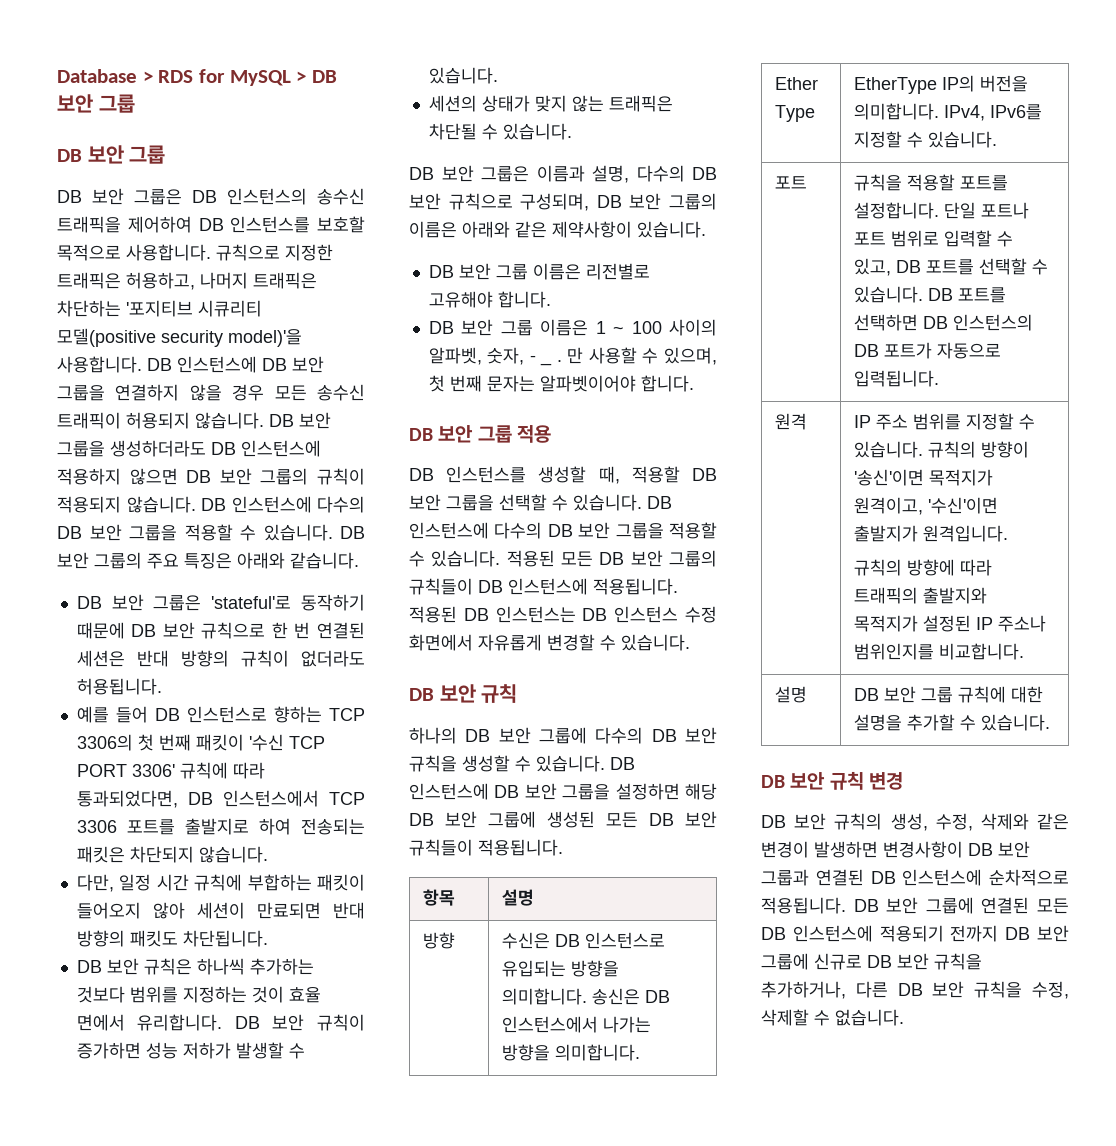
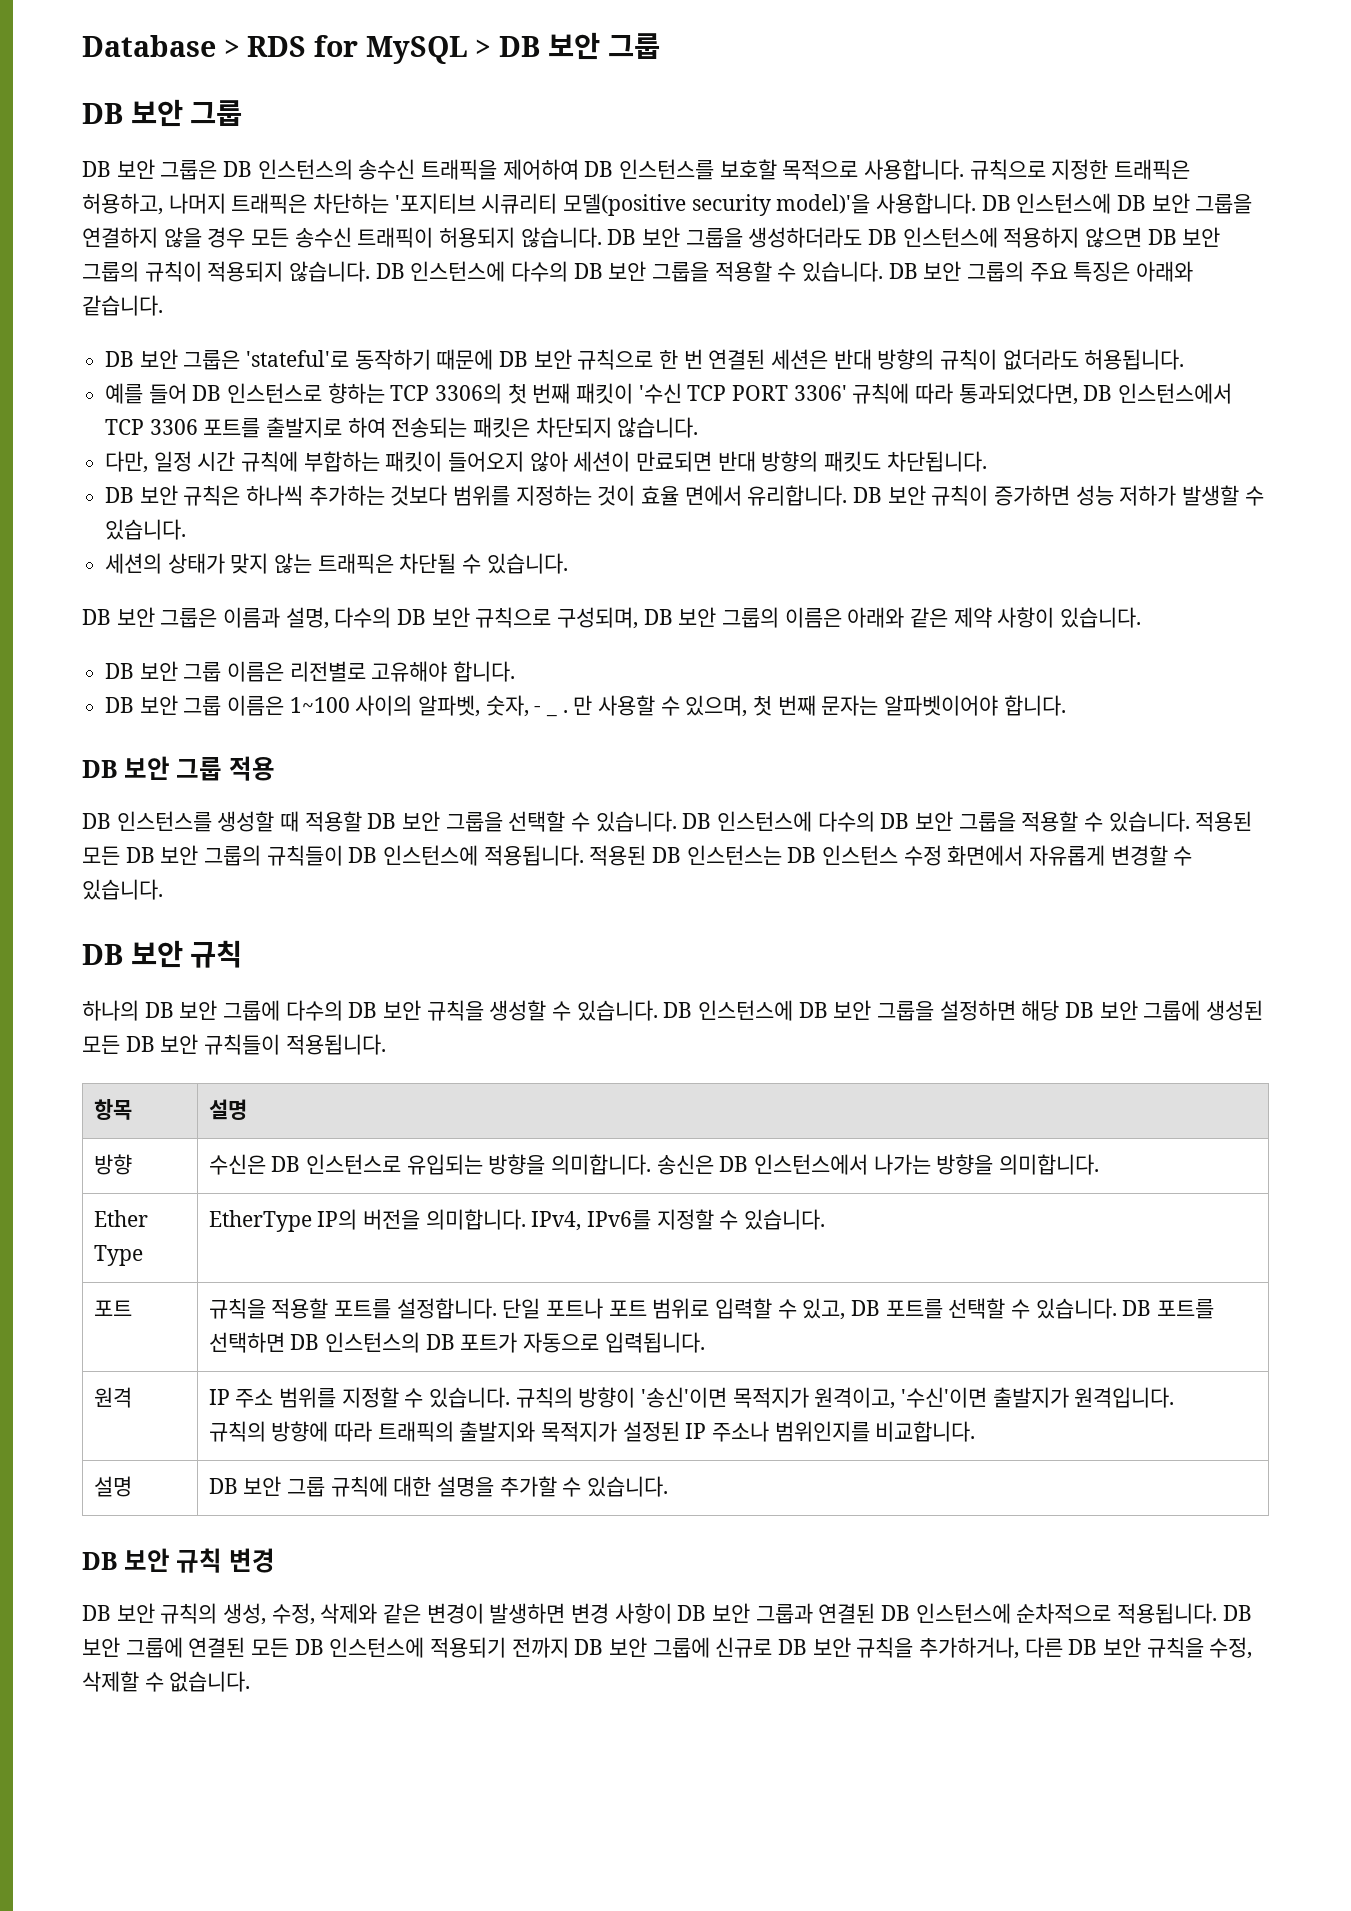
- DB 보안 그룹은 이름과 설명, 다수의 DB 보안 규칙으로 구성되며, DB 보안 그룹의 이름은 아래와 같은 제약사항이 있습니다.
+ DB 보안 그룹은 이름과 설명, 다수의 DB 보안 규칙으로 구성되며, DB 보안 그룹의 이름은 아래와 같은 제약 사항이 있습니다.
- DB 보안 그룹 이름은 1 ~ 100 사이의 알파벳, 숫자, - _ .
+ DB 보안 그룹 이름은 1~100 사이의 알파벳, 숫자, - _ .
- DB 인스턴스를 생성할 때, 적용할 DB 보안 그룹을 선택할 수 있습니다.
+ DB 인스턴스를 생성할 때 적용할 DB 보안 그룹을 선택할 수 있습니다.
- DB 보안 규칙의 생성, 수정, 삭제와 같은 변경이 발생하면 변경사항이 DB 보안 그룹과 연결된 DB 인스턴스에 순차적으로 적용됩니다.
+ DB 보안 규칙의 생성, 수정, 삭제와 같은 변경이 발생하면 변경 사항이 DB 보안 그룹과 연결된 DB 인스턴스에 순차적으로 적용됩니다.

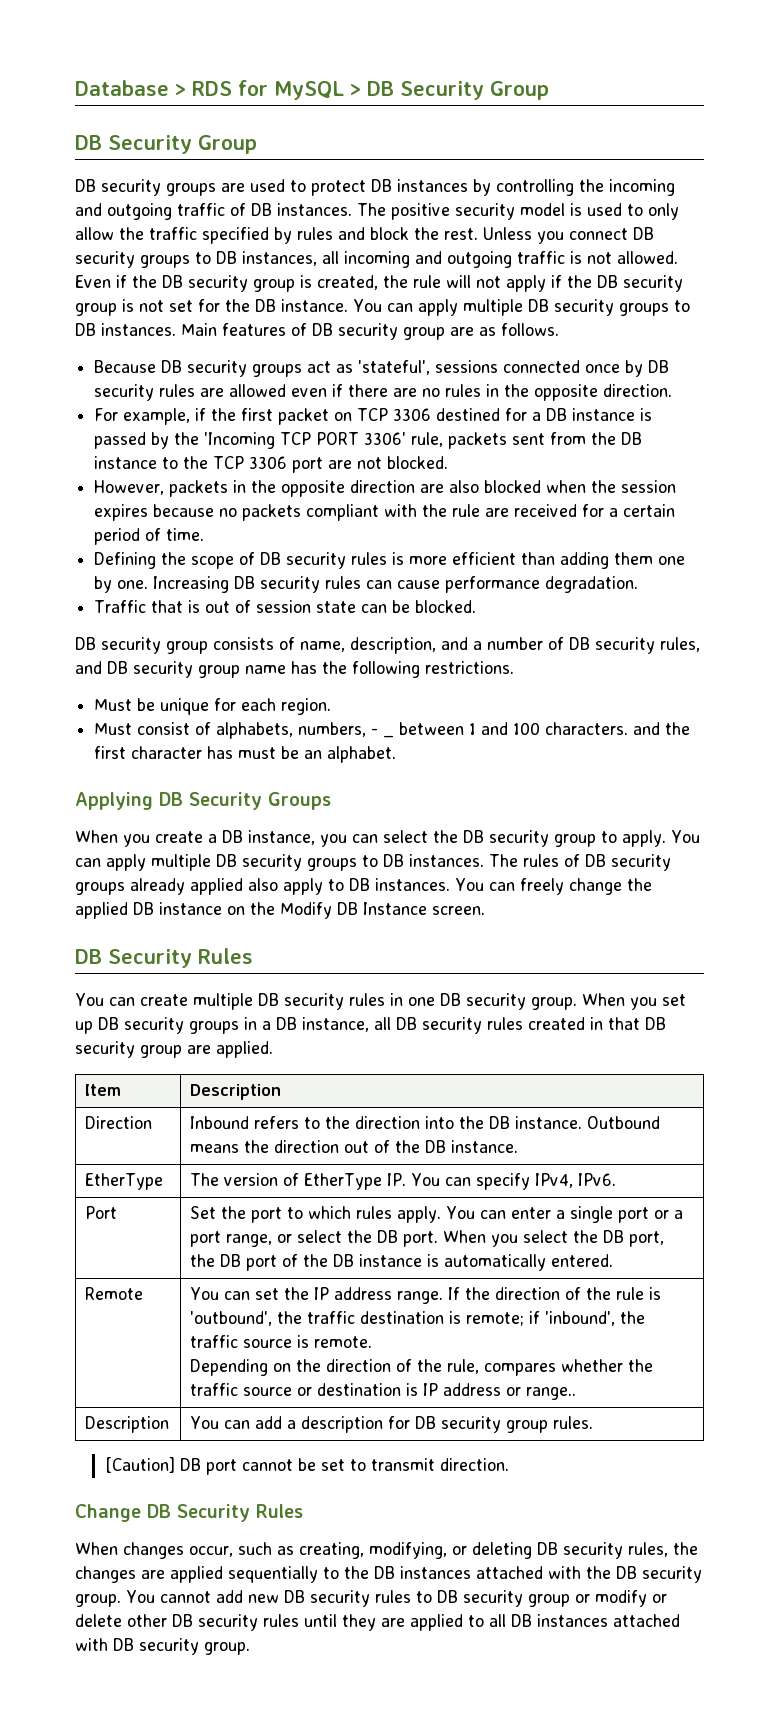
- Database > RDS for MySQL > DB 보안 그룹
- DB 보안 그룹
- DB 보안 그룹은 DB 인스턴스의 송수신 트래픽을 제어하여 DB 인스턴스를 보호할 목적으로 사용합니다. 규칙으로 지정한 트래픽은 허용하고, 나머지 트래픽은 차단하는 '포지티브 시큐리티 모델(positive security model)'을 사용합니다. DB 인스턴스에 DB 보안 그룹을 연결하지 않을 경우 모든 송수신 트래픽이 허용되지 않습니다. DB 보안 그룹을 생성하더라도 DB 인스턴스에 적용하지 않으면 DB 보안 그룹의 규칙이 적용되지 않습니다. DB 인스턴스에 다수의 DB 보안 그룹을 적용할 수 있습니다. DB 보안 그룹의 주요 특징은 아래와 같습니다.
- DB 보안 그룹은 'stateful'로 동작하기 때문에 DB 보안 규칙으로 한 번 연결된 세션은 반대 방향의 규칙이 없더라도 허용됩니다.
- 예를 들어 DB 인스턴스로 향하는 TCP 3306의 첫 번째 패킷이 '수신 TCP PORT 3306' 규칙에 따라 통과되었다면, DB 인스턴스에서 TCP 3306 포트를 출발지로 하여 전송되는 패킷은 차단되지 않습니다.
- 다만, 일정 시간 규칙에 부합하는 패킷이 들어오지 않아 세션이 만료되면 반대 방향의 패킷도 차단됩니다.
- DB 보안 규칙은 하나씩 추가하는 것보다 범위를 지정하는 것이 효율 면에서 유리합니다. DB 보안 규칙이 증가하면 성능 저하가 발생할 수 있습니다.
- 세션의 상태가 맞지 않는 트래픽은 차단될 수 있습니다.
- DB 보안 그룹은 이름과 설명, 다수의 DB 보안 규칙으로 구성되며, DB 보안 그룹의 이름은 아래와 같은 제약 사항이 있습니다.
- DB 보안 그룹 이름은 리전별로 고유해야 합니다.
- DB 보안 그룹 이름은 1~100 사이의 알파벳, 숫자, - _ . 만 사용할 수 있으며, 첫 번째 문자는 알파벳이어야 합니다.
- DB 보안 그룹 적용
- DB 인스턴스를 생성할 때 적용할 DB 보안 그룹을 선택할 수 있습니다. DB 인스턴스에 다수의 DB 보안 그룹을 적용할 수 있습니다. 적용된 모든 DB 보안 그룹의 규칙들이 DB 인스턴스에 적용됩니다. 적용된 DB 인스턴스는 DB 인스턴스 수정 화면에서 자유롭게 변경할 수 있습니다.
- DB 보안 규칙
- 하나의 DB 보안 그룹에 다수의 DB 보안 규칙을 생성할 수 있습니다. DB 인스턴스에 DB 보안 그룹을 설정하면 해당 DB 보안 그룹에 생성된 모든 DB 보안 규칙들이 적용됩니다.
- 항목 | 설명
- 방향 | 수신은 DB 인스턴스로 유입되는 방향을 의미합니다. 송신은 DB 인스턴스에서 나가는 방향을 의미합니다.
- Ether Type | EtherType IP의 버전을 의미합니다. IPv4, IPv6를 지정할 수 있습니다.
- 포트 | 규칙을 적용할 포트를 설정합니다. 단일 포트나 포트 범위로 입력할 수 있고, DB 포트를 선택할 수 있습니다. DB 포트를 선택하면 DB 인스턴스의 DB 포트가 자동으로 입력됩니다.
- 원격 | IP 주소 범위를 지정할 수 있습니다. 규칙의 방향이 '송신'이면 목적지가 원격이고, '수신'이면 출발지가 원격입니다.
- 규칙의 방향에 따라 트래픽의 출발지와 목적지가 설정된 IP 주소나 범위인지를 비교합니다.
- 설명 | DB 보안 그룹 규칙에 대한 설명을 추가할 수 있습니다.
- DB 보안 규칙 변경
- DB 보안 규칙의 생성, 수정, 삭제와 같은 변경이 발생하면 변경 사항이 DB 보안 그룹과 연결된 DB 인스턴스에 순차적으로 적용됩니다. DB 보안 그룹에 연결된 모든 DB 인스턴스에 적용되기 전까지 DB 보안 그룹에 신규로 DB 보안 규칙을 추가하거나, 다른 DB 보안 규칙을 수정, 삭제할 수 없습니다.
+ Database > RDS for MySQL > DB Security Group
+ DB Security Group
+ DB security groups are used to protect DB instances by controlling the incoming and outgoing traffic of DB instances. The positive security model is used to only allow the traffic specified by rules and block the rest. Unless you connect DB security groups to DB instances, all incoming and outgoing traffic is not allowed. Even if the DB security group is created, the rule will not apply if the DB security group is not set for the DB instance. You can apply multiple DB security groups to DB instances. Main features of DB security group are as follows.
+ Because DB security groups act as 'stateful', sessions connected once by DB security rules are allowed even if there are no rules in the opposite direction.
+ For example, if the first packet on TCP 3306 destined for a DB instance is passed by the 'Incoming TCP PORT 3306' rule, packets sent from the DB instance to the TCP 3306 port are not blocked.
+ However, packets in the opposite direction are also blocked when the session expires because no packets compliant with the rule are received for a certain period of time.
+ Defining the scope of DB security rules is more efficient than adding them one by one. Increasing DB security rules can cause performance degradation.
+ Traffic that is out of session state can be blocked.
+ DB security group consists of name, description, and a number of DB security rules, and DB security group name has the following restrictions.
+ Must be unique for each region.
+ Must consist of alphabets, numbers, - _ between 1 and 100 characters. and the first character has must be an alphabet.
+ Applying DB Security Groups
+ When you create a DB instance, you can select the DB security group to apply. You can apply multiple DB security groups to DB instances. The rules of DB security groups already applied also apply to DB instances. You can freely change the applied DB instance on the Modify DB Instance screen.
+ DB Security Rules
+ You can create multiple DB security rules in one DB security group. When you set up DB security groups in a DB instance, all DB security rules created in that DB security group are applied.
+ Item | Description
+ Direction | Inbound refers to the direction into the DB instance. Outbound means the direction out of the DB instance.
+ EtherType | The version of EtherType IP. You can specify IPv4, IPv6.
+ Port | Set the port to which rules apply. You can enter a single port or a port range, or select the DB port. When you select the DB port, the DB port of the DB instance is automatically entered.
+ Remote | You can set the IP address range. If the direction of the rule is 'outbound', the traffic destination is remote; if 'inbound', the traffic source is remote.
+ Depending on the direction of the rule, compares whether the traffic source or destination is IP address or range..
+ Description | You can add a description for DB security group rules.
+ [Caution] DB port cannot be set to transmit direction.
+ Change DB Security Rules
+ When changes occur, such as creating, modifying, or deleting DB security rules, the changes are applied sequentially to the DB instances attached with the DB security group. You cannot add new DB security rules to DB security group or modify or delete other DB security rules until they are applied to all DB instances attached with DB security group.

